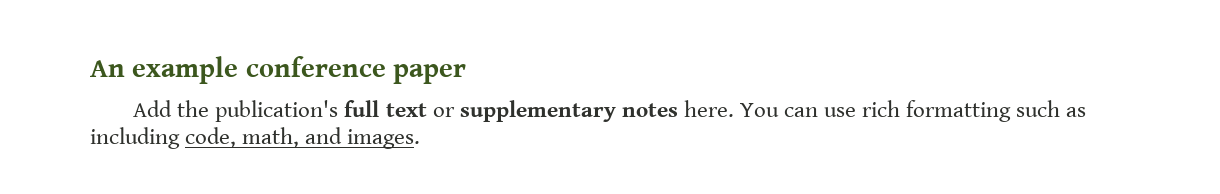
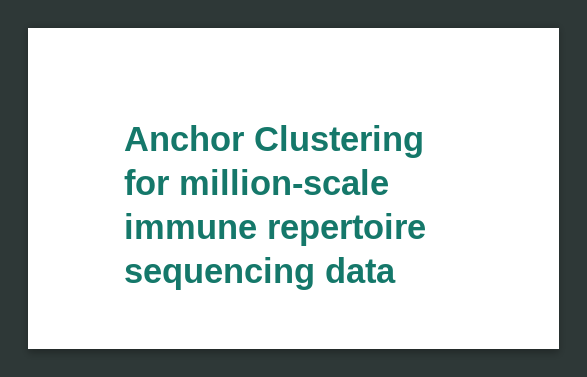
- An example conference paper
- Add the publication's full text or supplementary notes here. You can use rich formatting such as including code, math, and images.
+ Anchor Clustering for million-scale immune repertoire sequencing data

